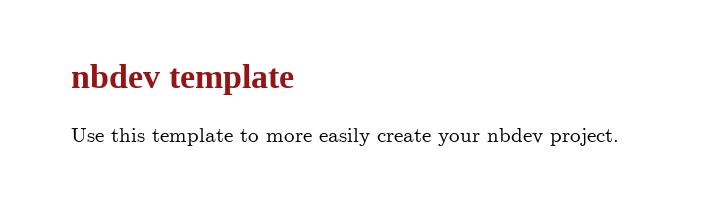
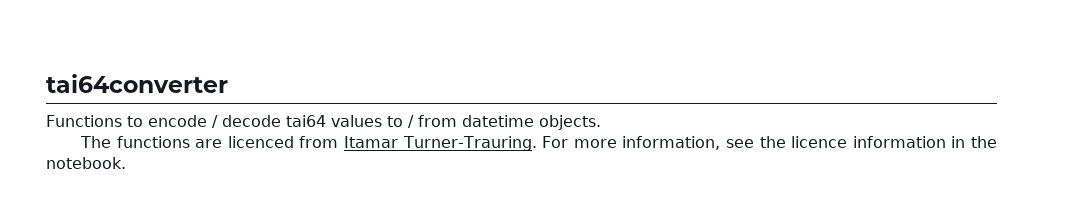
- nbdev template
- Use this template to more easily create your nbdev project.
+ tai64converter
+ Functions to encode / decode tai64 values to / from datetime objects.
+ The functions are licenced from Itamar Turner-Trauring. For more information, see the licence information in the notebook.

